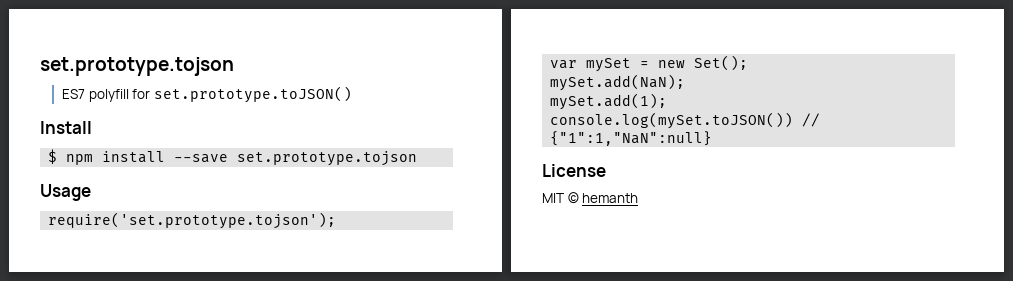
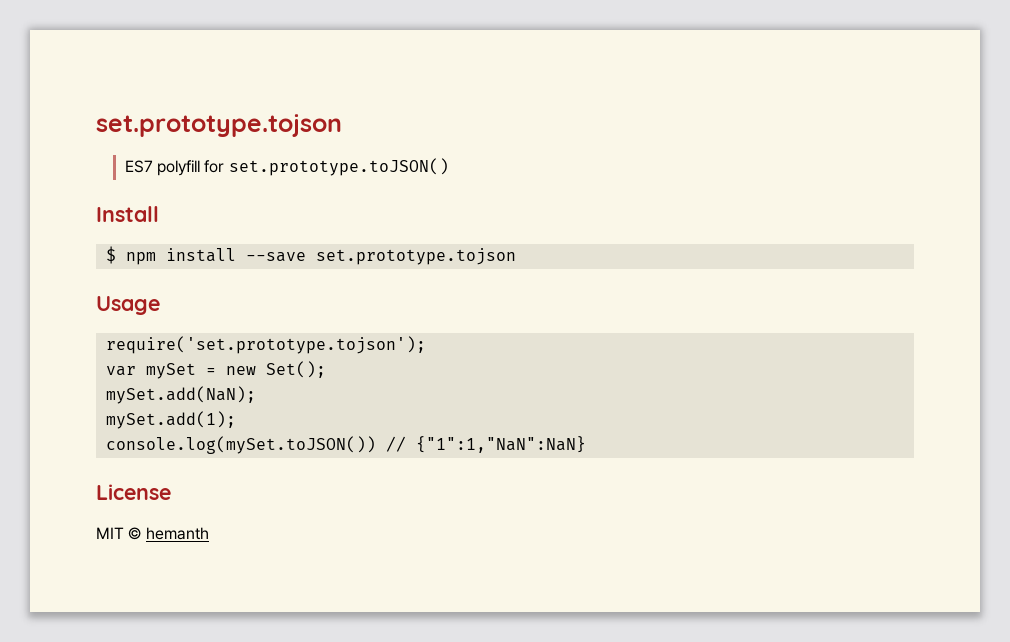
- console.log(mySet.toJSON()) // {"1":1,"NaN":null}
+ console.log(mySet.toJSON()) // {"1":1,"NaN":NaN}

